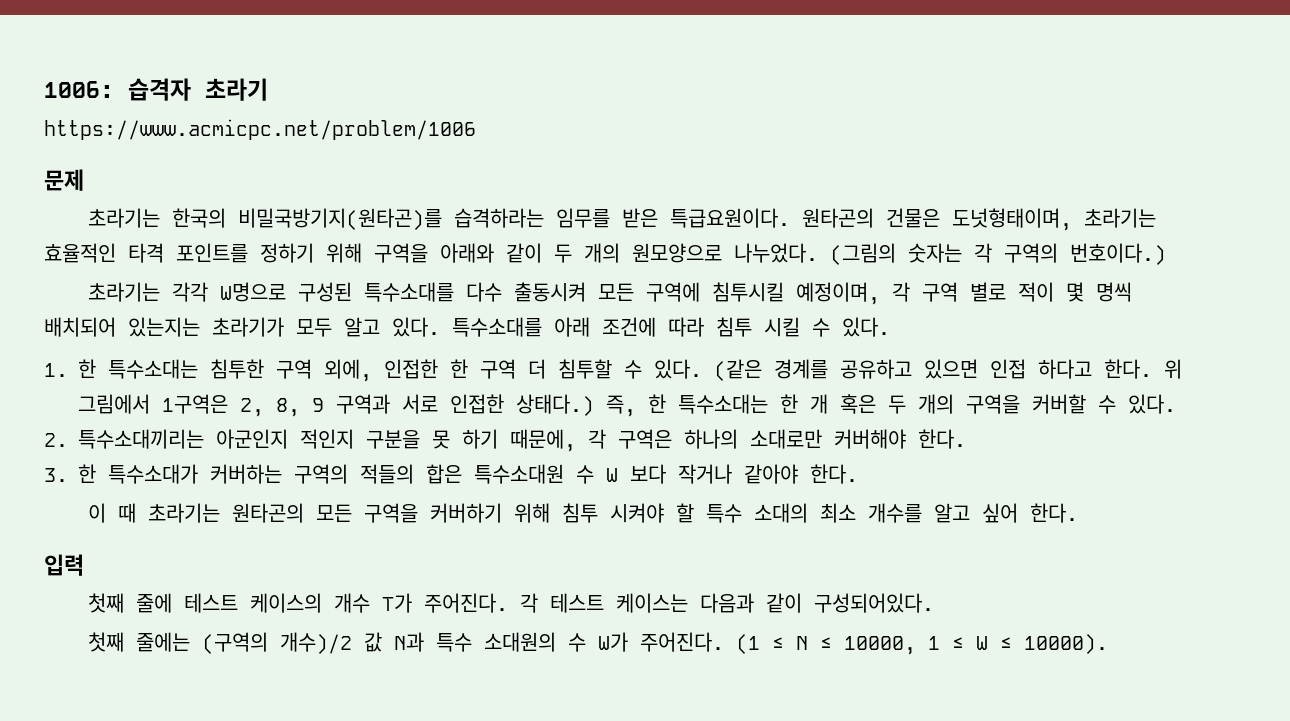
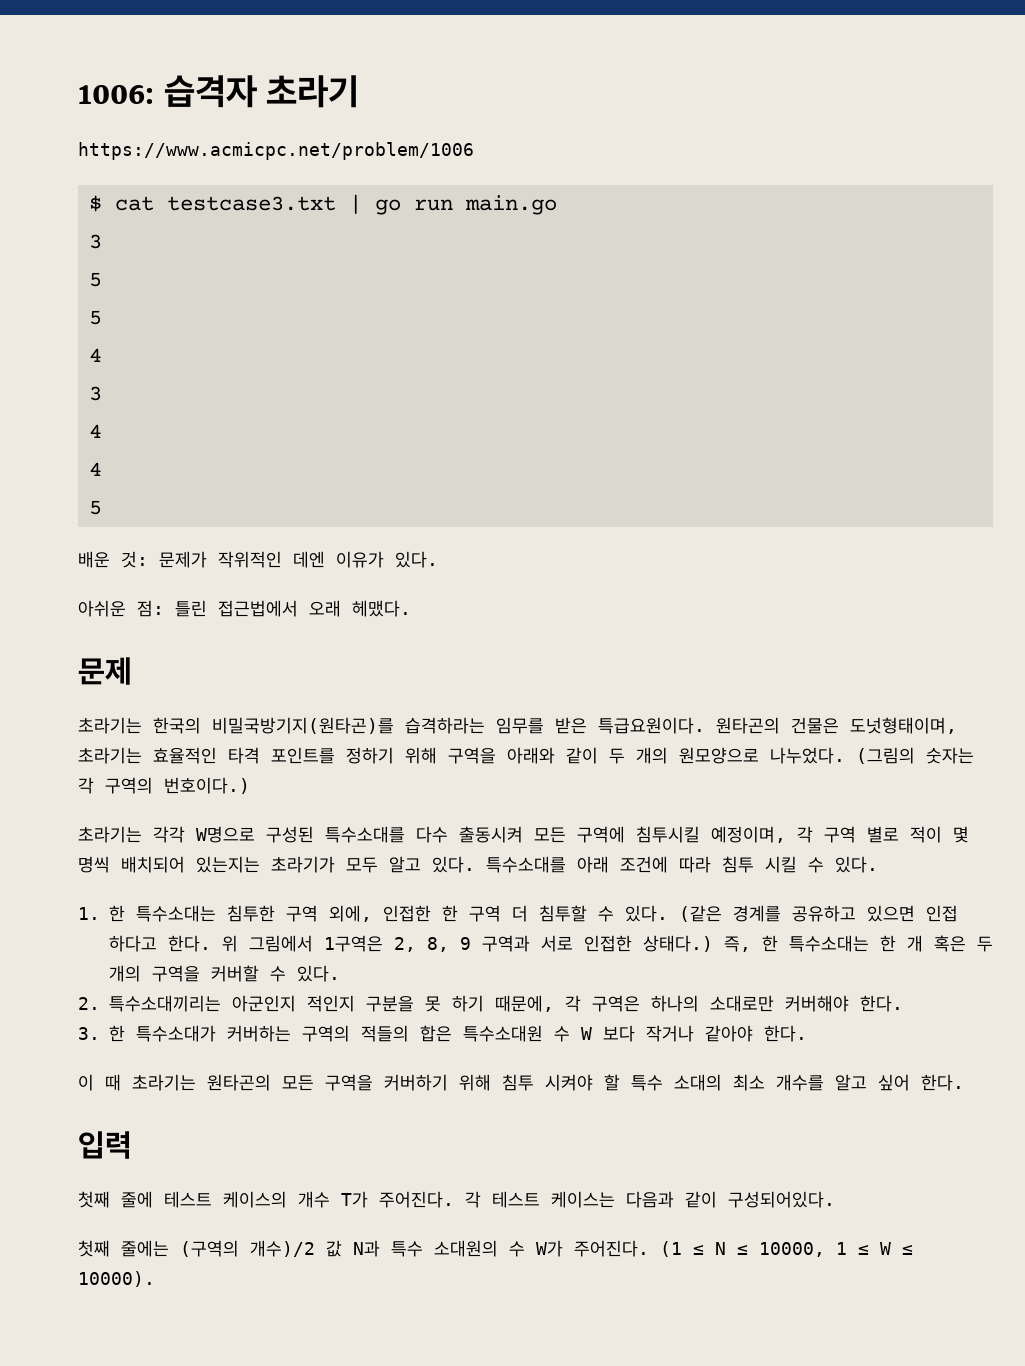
+ $ cat testcase3.txt | go run main.go
+ 3
+ 5
+ 5
+ 4
+ 3
+ 4
+ 4
+ 5
+ 배운 것: 문제가 작위적인 데엔 이유가 있다.
+ 아쉬운 점: 틀린 접근법에서 오래 헤맸다.

